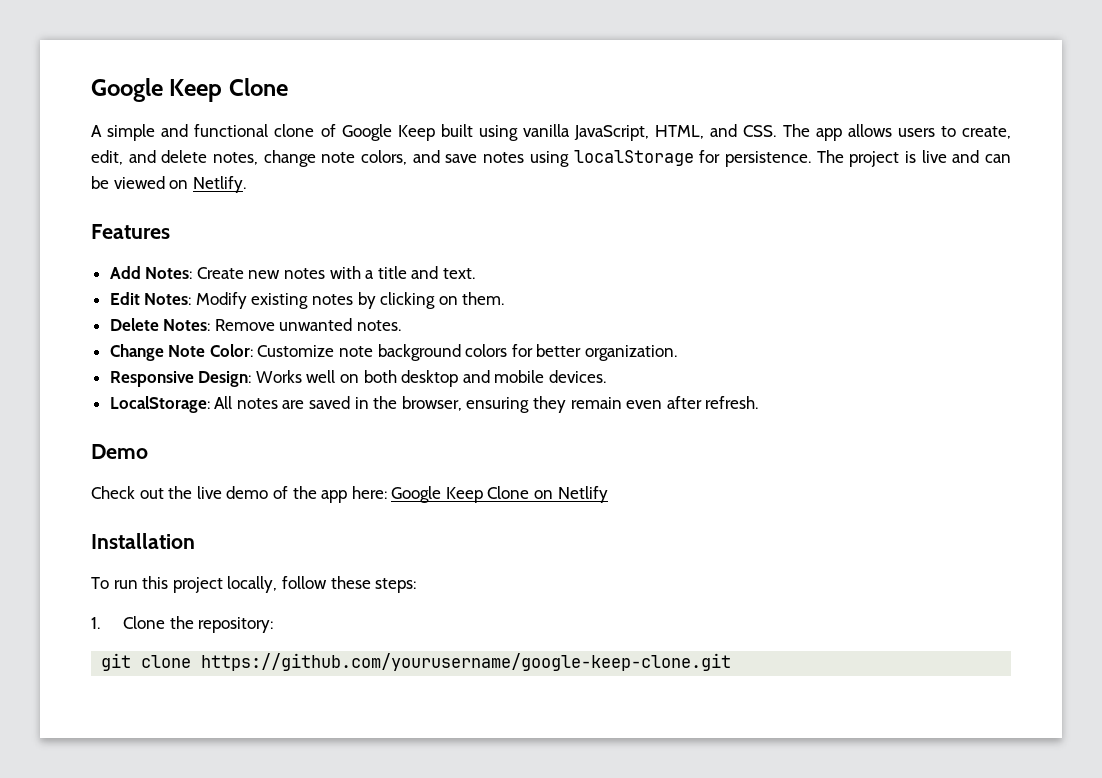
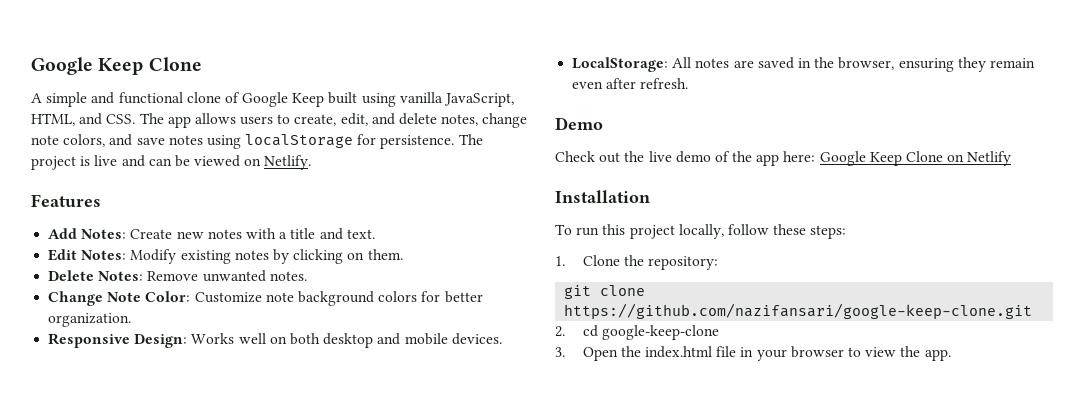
- git clone https://github.com/yourusername/google-keep-clone.git
+ git clone https://github.com/nazifansari/google-keep-clone.git
+ 2. cd google-keep-clone
+ 3. Open the index.html file in your browser to view the app.

